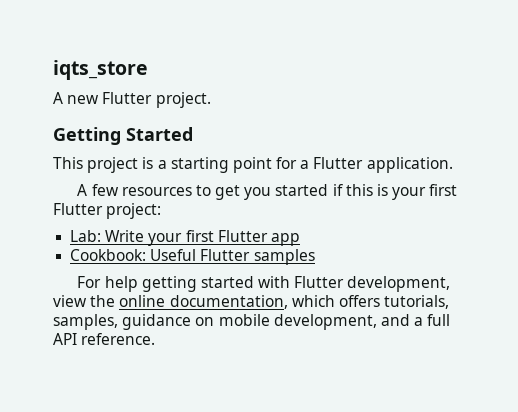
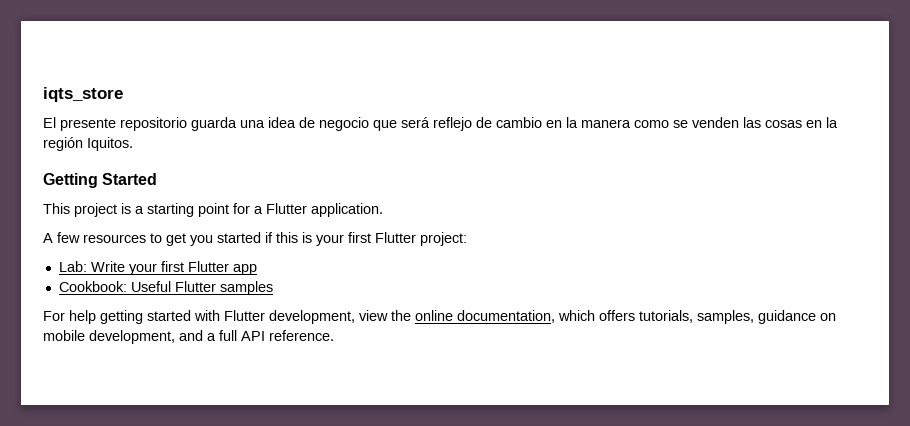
- A new Flutter project.
+ El presente repositorio guarda una idea de negocio que será reflejo de cambio en la manera como se venden las cosas en la región Iquitos.

